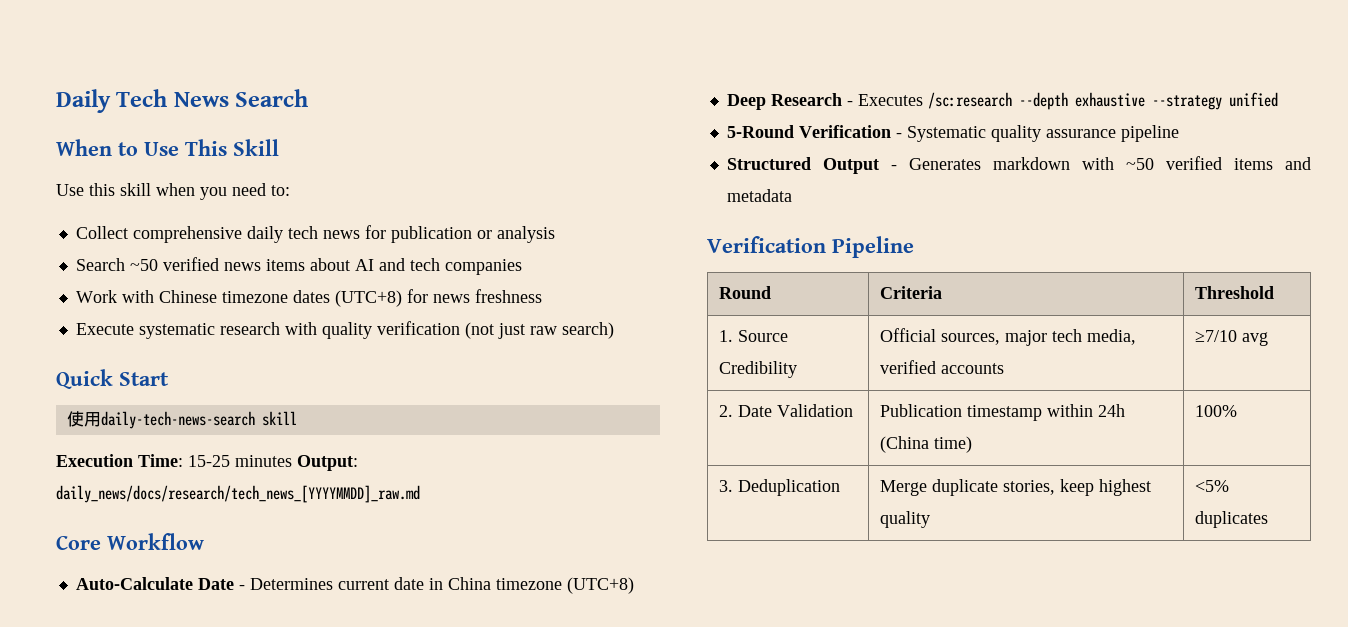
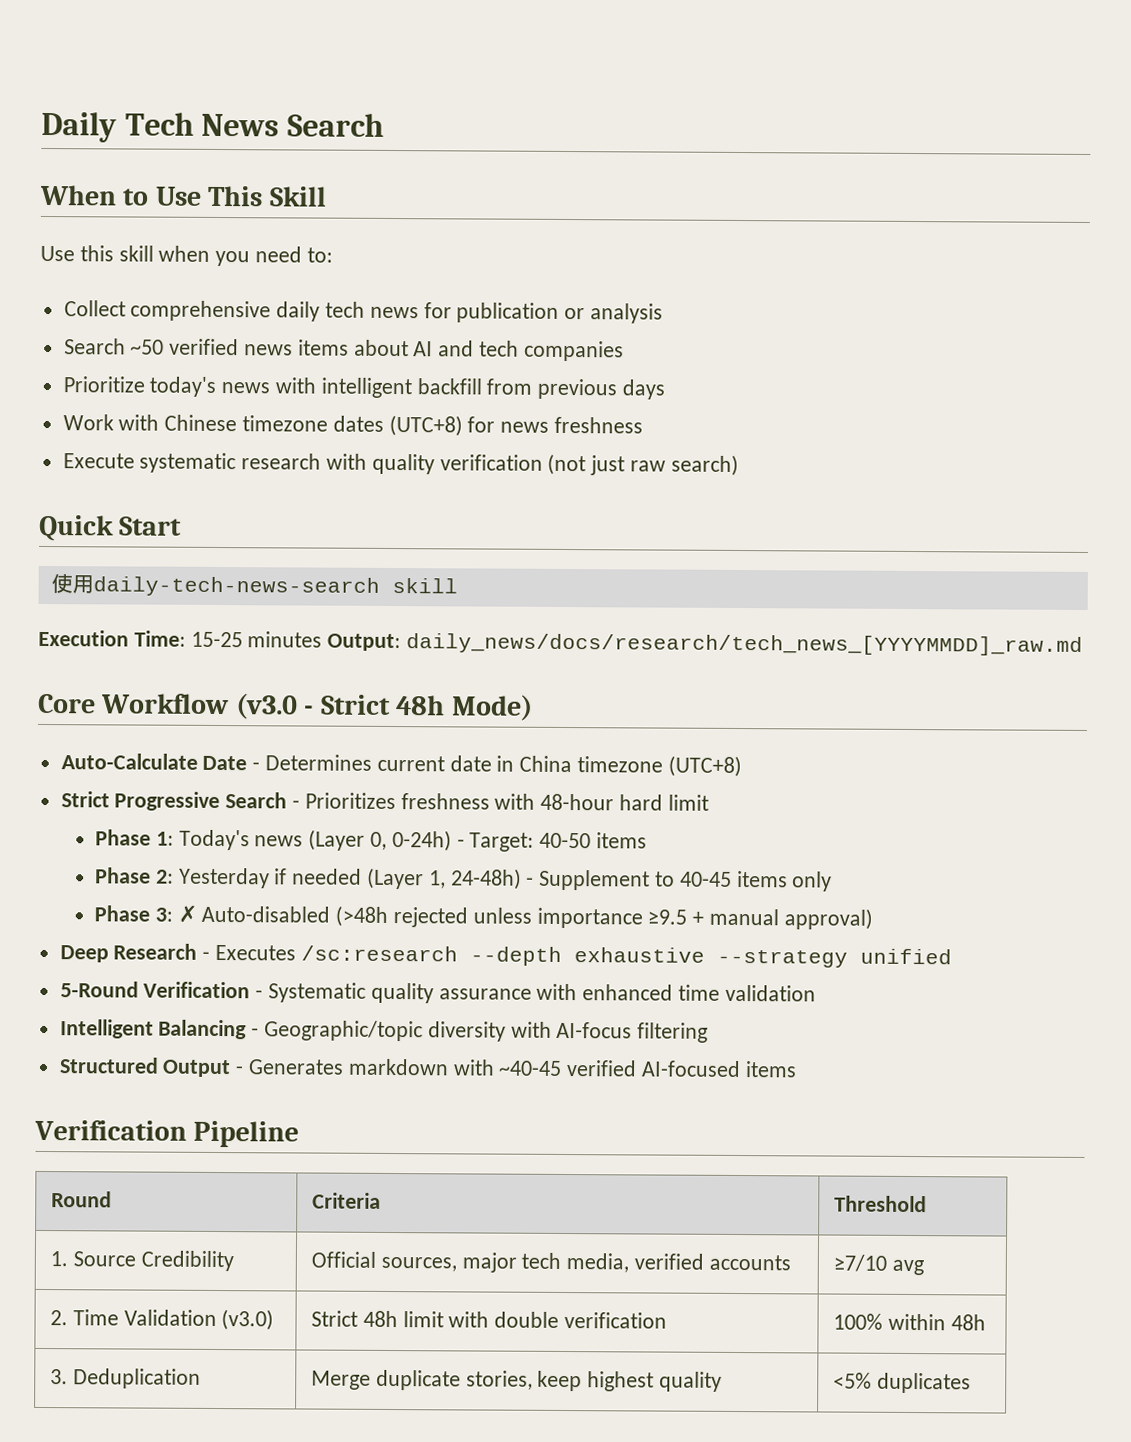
+ Prioritize today's news with intelligent backfill from previous days
- Core Workflow
+ Core Workflow (v3.0 - Strict 48h Mode)
+ Strict Progressive Search - Prioritizes freshness with 48-hour hard limit
+ Phase 1: Today's news (Layer 0, 0-24h) - Target: 40-50 items
+ Phase 2: Yesterday if needed (Layer 1, 24-48h) - Supplement to 40-45 items only
+ Phase 3: ✗ Auto-disabled (>48h rejected unless importance ≥9.5 + manual approval)
- 5-Round Verification - Systematic quality assurance pipeline
+ 5-Round Verification - Systematic quality assurance with enhanced time validation
+ Intelligent Balancing - Geographic/topic diversity with AI-focus filtering
- Structured Output - Generates markdown with ~50 verified items and metadata
+ Structured Output - Generates markdown with ~40-45 verified AI-focused items
- 2. Date Validation | Publication timestamp within 24h (China time) | 100%
+ 2. Time Validation (v3.0) | Strict 48h limit with double verification | 100% within 48h

